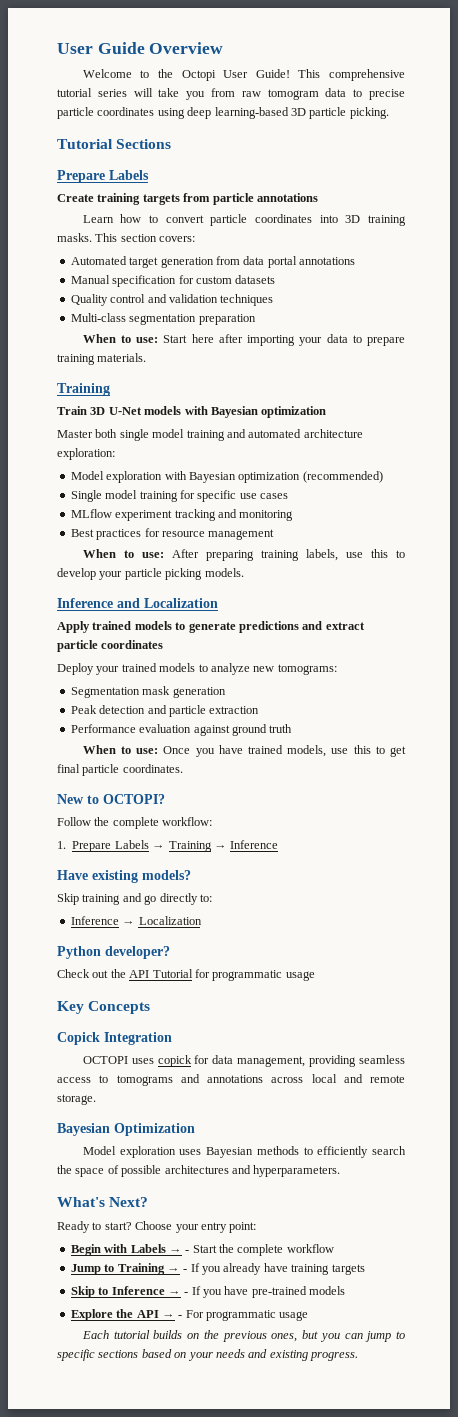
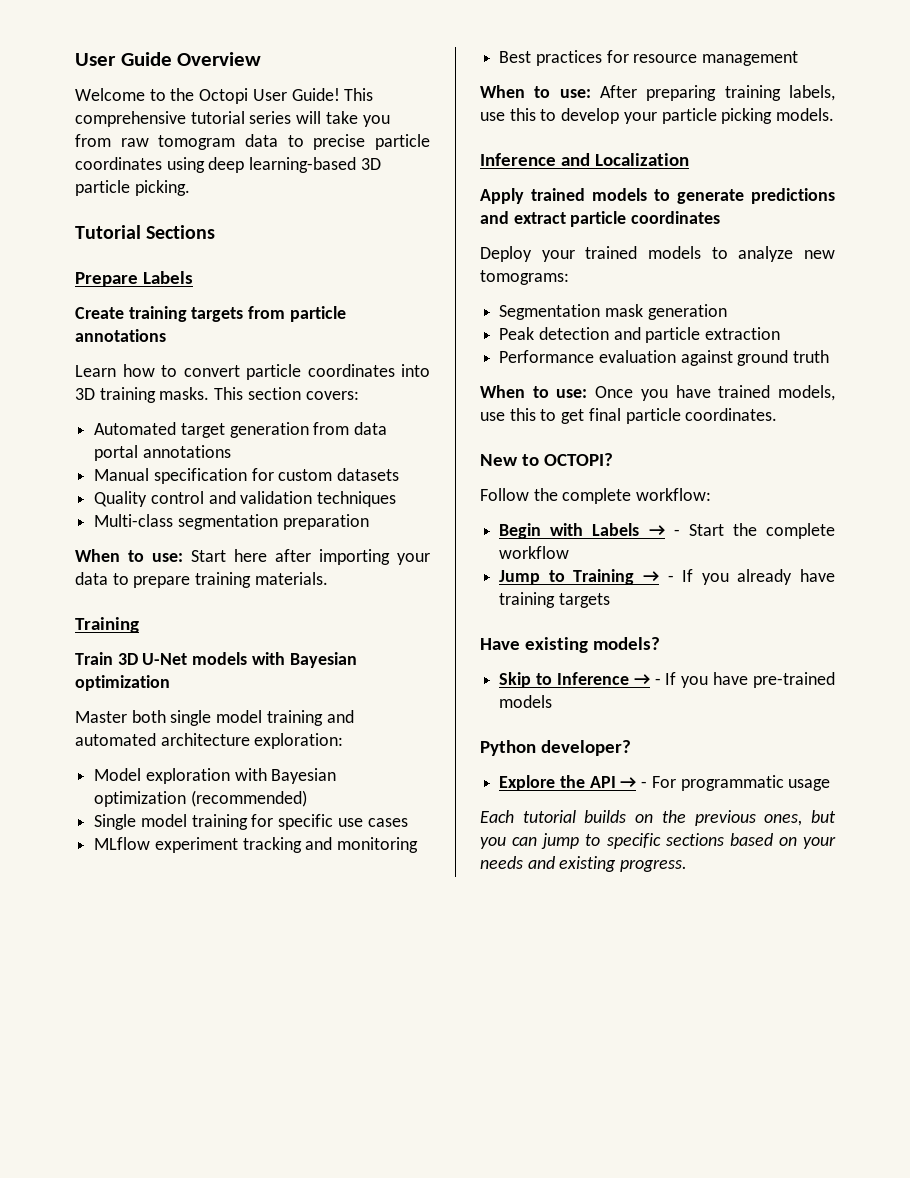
- 1. Prepare Labels → Training → Inference
- Have existing models?
- Skip training and go directly to:
- Inference → Localization
- Python developer?
- Check out the API Tutorial for programmatic usage
- Key Concepts
- Copick Integration
- OCTOPI uses copick for data management, providing seamless access to tomograms and annotations across local and remote storage.
- Bayesian Optimization
- Model exploration uses Bayesian methods to efficiently search the space of possible architectures and hyperparameters.
- What's Next?
- Ready to start? Choose your entry point:
+ Have existing models?
+ Python developer?

